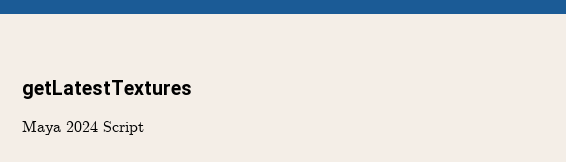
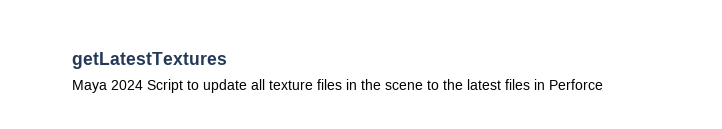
- Maya 2024 Script
+ Maya 2024 Script to update all texture files in the scene to the latest files in Perforce

